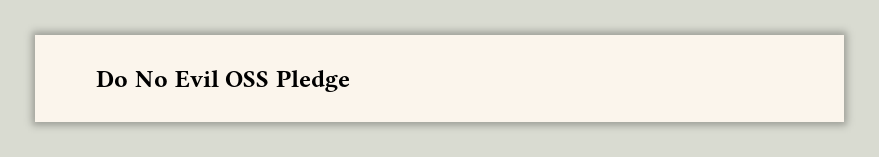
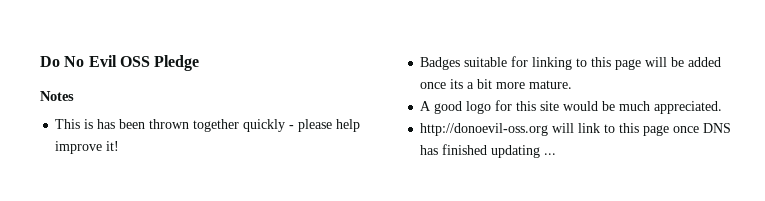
+ Notes
+ This is has been thrown together quickly - please help improve it!
+ Badges suitable for linking to this page will be added once its a bit more mature.
+ A good logo for this site would be much appreciated.
+ http://donoevil-oss.org will link to this page once DNS has finished updating ...

